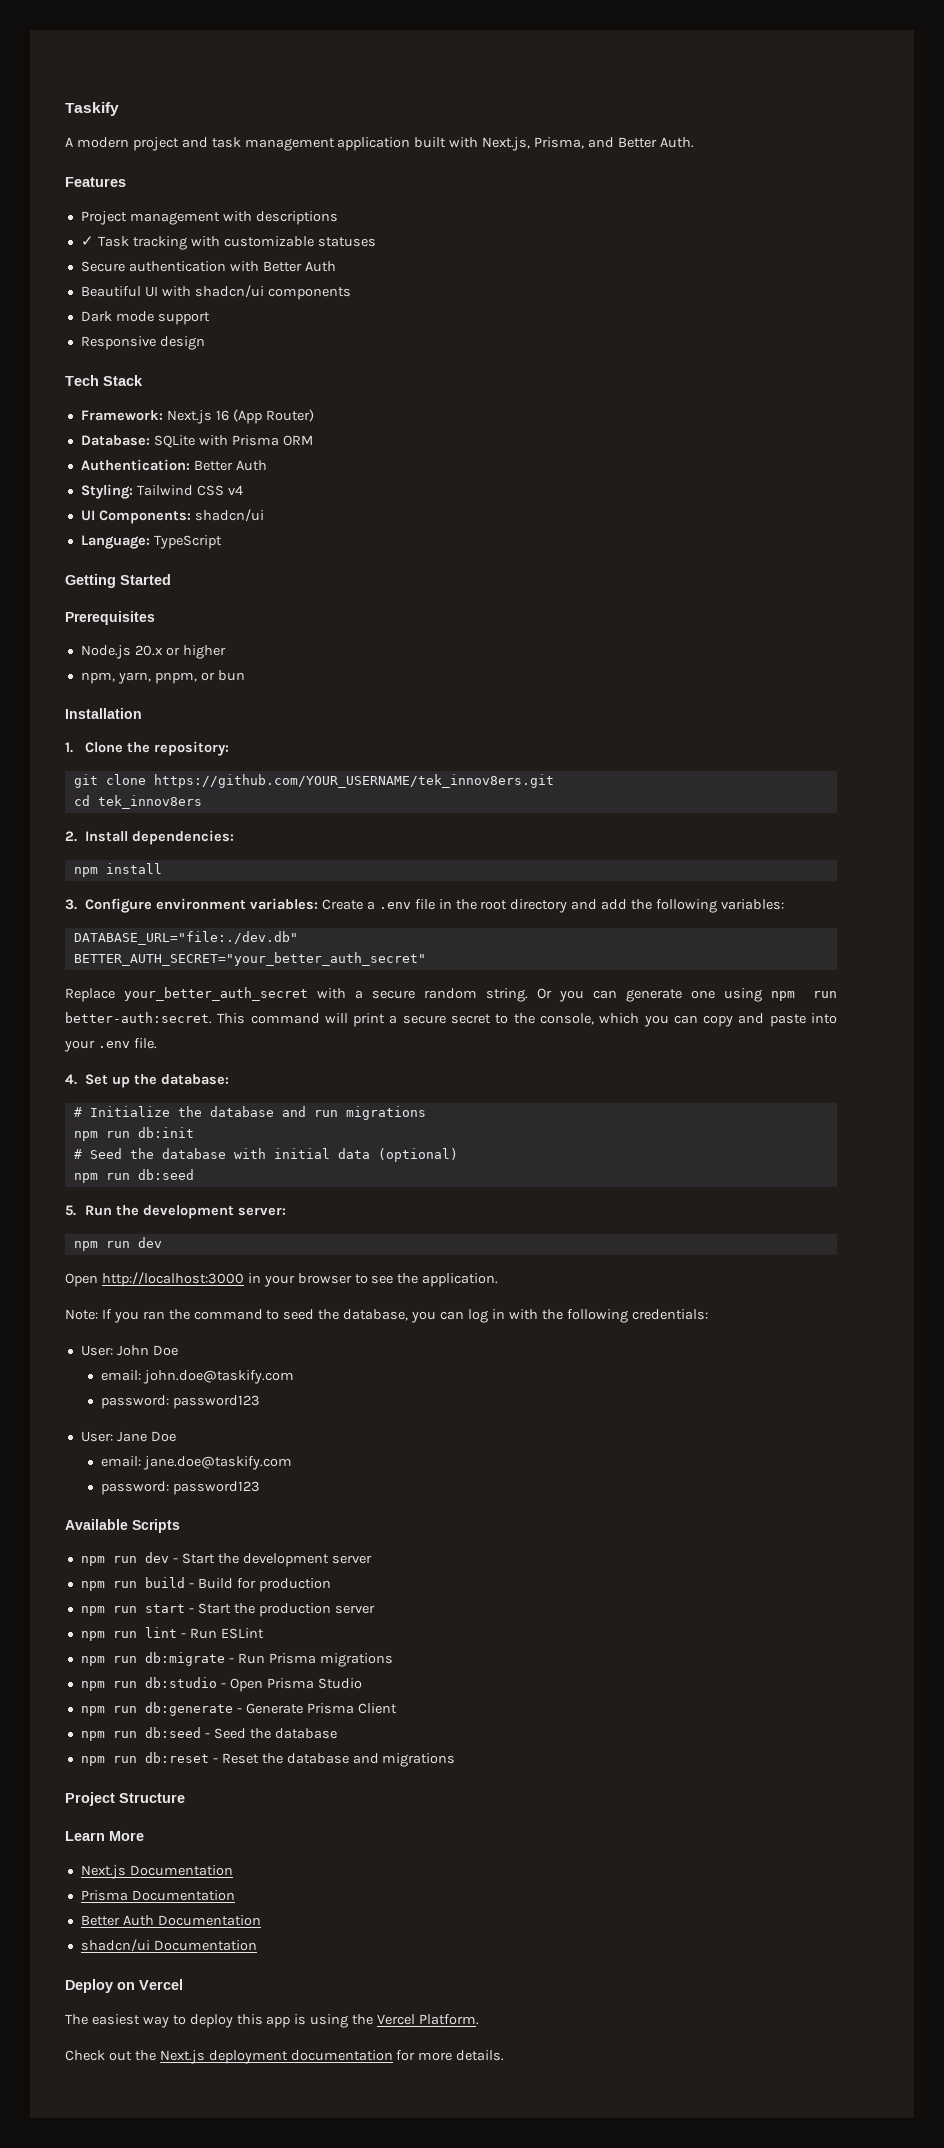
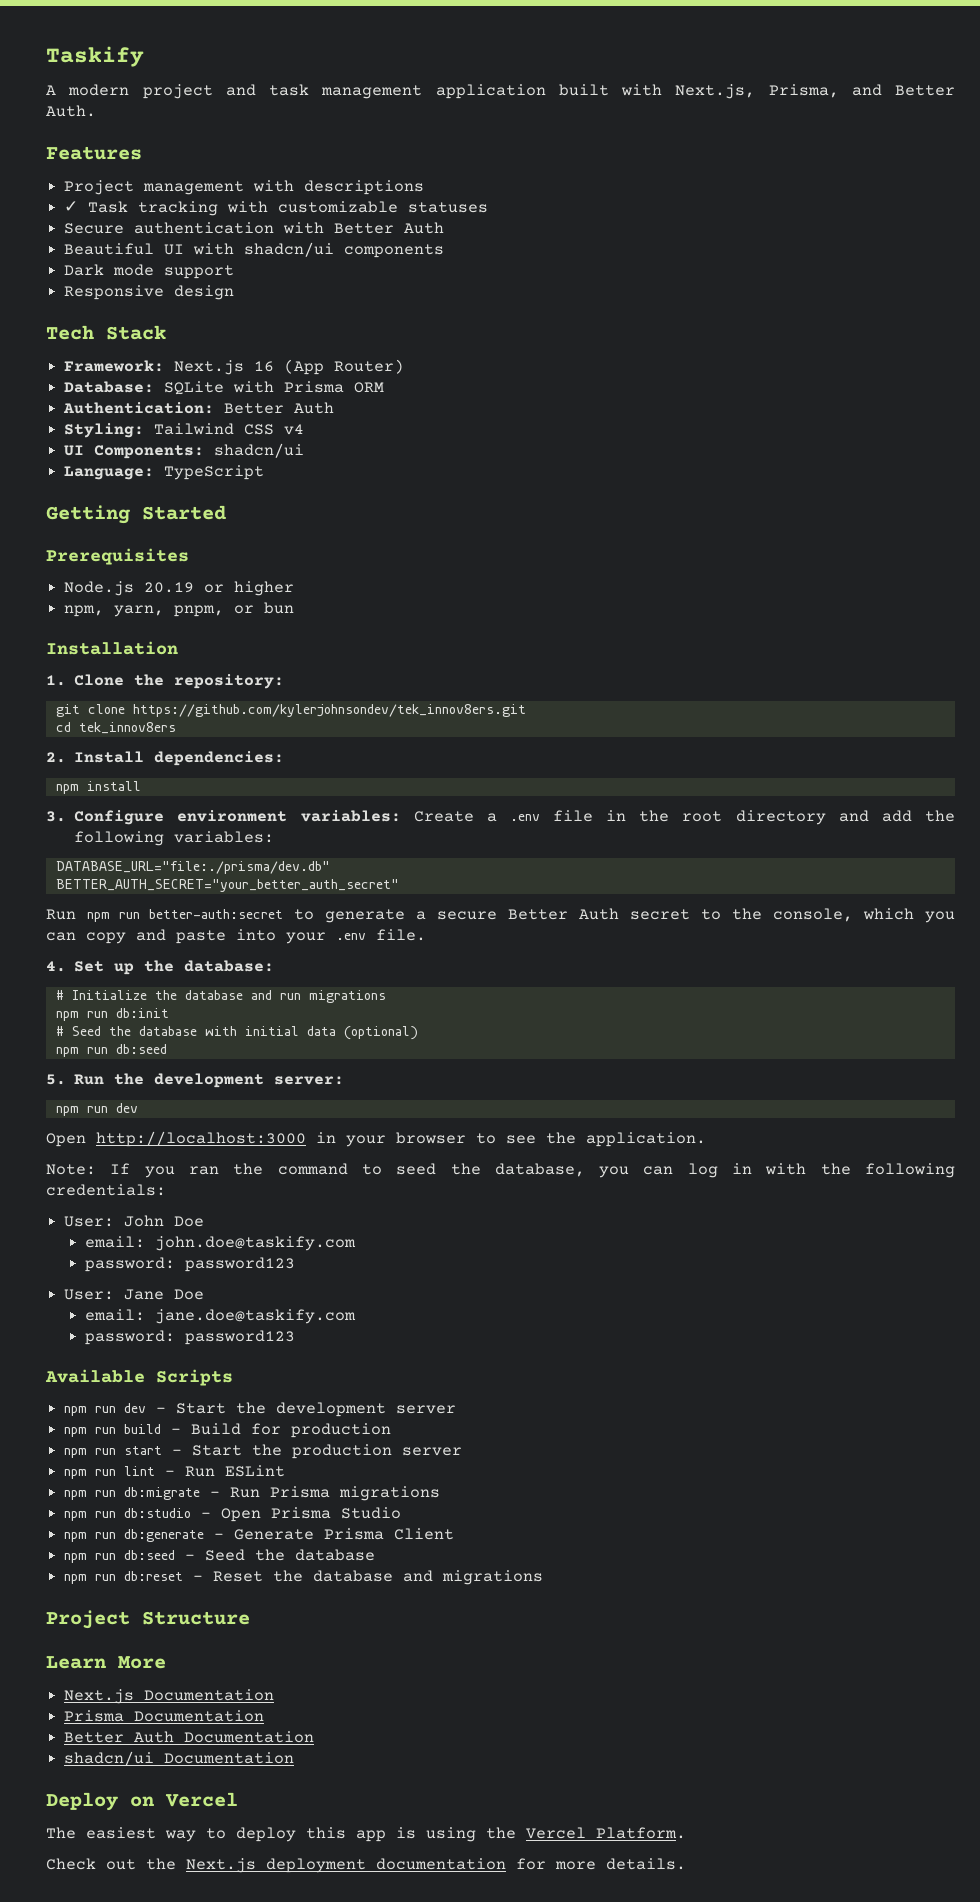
- Node.js 20.x or higher
+ Node.js 20.19 or higher
- git clone https://github.com/YOUR_USERNAME/tek_innov8ers.git
+ git clone https://github.com/kylerjohnsondev/tek_innov8ers.git
- DATABASE_URL="file:./dev.db"
+ DATABASE_URL="file:./prisma/dev.db"
- Replace your_better_auth_secret with a secure random string. Or you can generate one using npm run better-auth:secret. This command will print a secure secret to the console, which you can copy and paste into your .env file.
+ Run npm run better-auth:secret to generate a secure Better Auth secret to the console, which you can copy and paste into your .env file.

